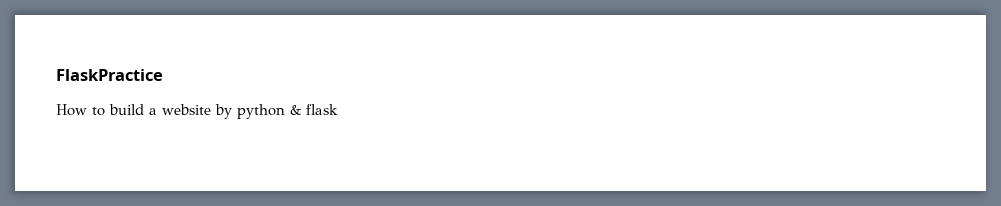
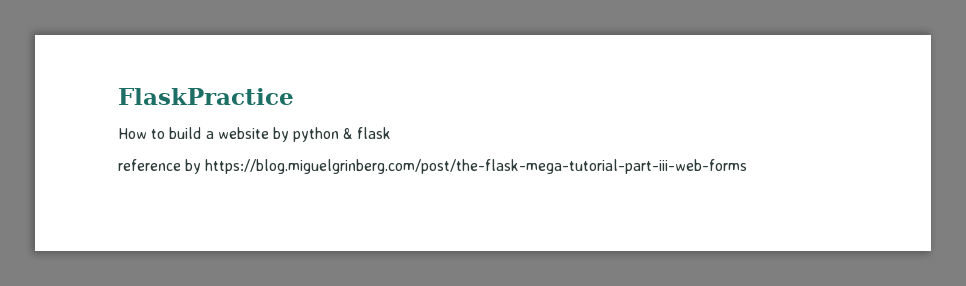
+ reference by https://blog.miguelgrinberg.com/post/the-flask-mega-tutorial-part-iii-web-forms

